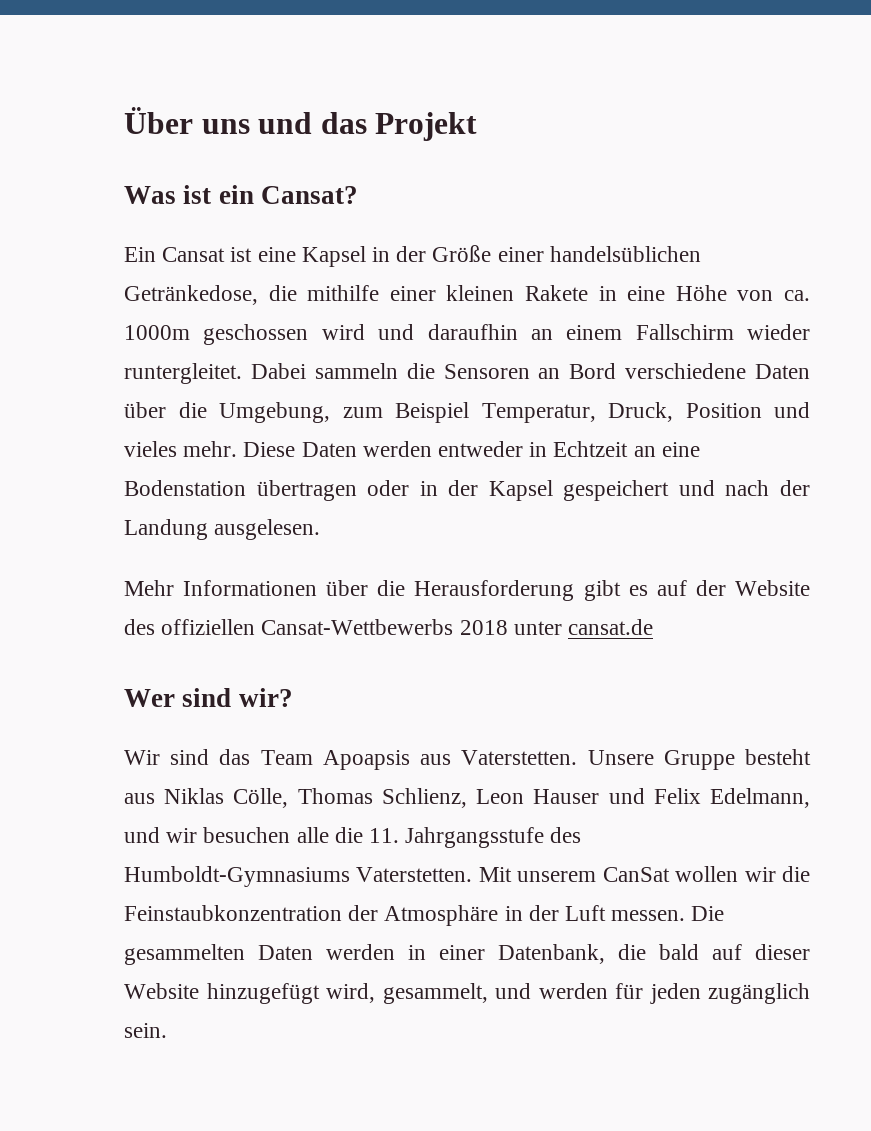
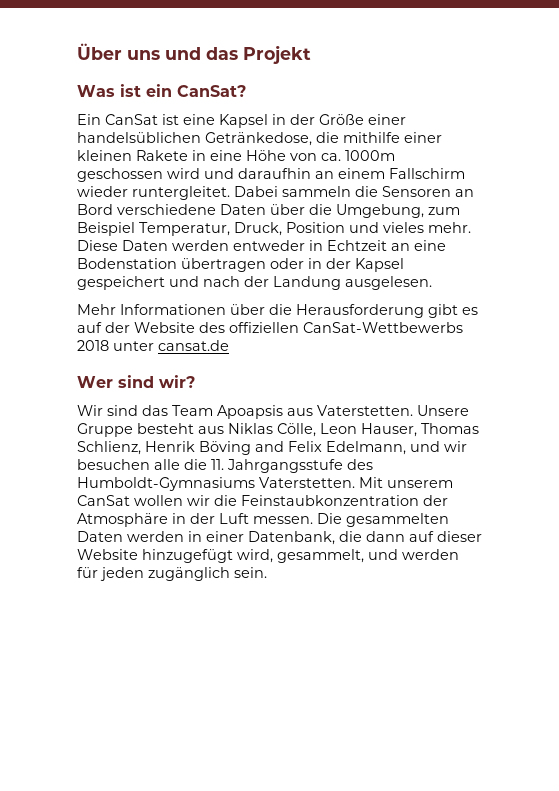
- Was ist ein Cansat?
+ Was ist ein CanSat?
- Ein Cansat ist eine Kapsel in der Größe einer handelsüblichen Getränkedose, die mithilfe einer kleinen Rakete in eine Höhe von ca. 1000m geschossen wird und daraufhin an einem Fallschirm wieder runtergleitet.
+ Ein CanSat ist eine Kapsel in der Größe einer handelsüblichen Getränkedose, die mithilfe einer kleinen Rakete in eine Höhe von ca. 1000m geschossen wird und daraufhin an einem Fallschirm wieder runtergleitet.
- Mehr Informationen über die Herausforderung gibt es auf der Website des offiziellen Cansat-Wettbewerbs 2018 unter cansat.de
+ Mehr Informationen über die Herausforderung gibt es auf der Website des offiziellen CanSat-Wettbewerbs 2018 unter cansat.de
- Unsere Gruppe besteht aus Niklas Cölle, Thomas Schlienz, Leon Hauser und Felix Edelmann, und wir besuchen alle die 11. Jahrgangsstufe des Humboldt-Gymnasiums Vaterstetten.
+ Unsere Gruppe besteht aus Niklas Cölle, Leon Hauser, Thomas Schlienz, Henrik Böving and Felix Edelmann, und wir besuchen alle die 11. Jahrgangsstufe des Humboldt-Gymnasiums Vaterstetten.
- Die gesammelten Daten werden in einer Datenbank, die bald auf dieser Website hinzugefügt wird, gesammelt, und werden für jeden zugänglich sein.
+ Die gesammelten Daten werden in einer Datenbank, die dann auf dieser Website hinzugefügt wird, gesammelt, und werden für jeden zugänglich sein.

